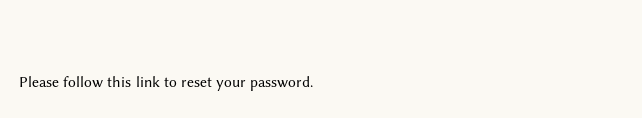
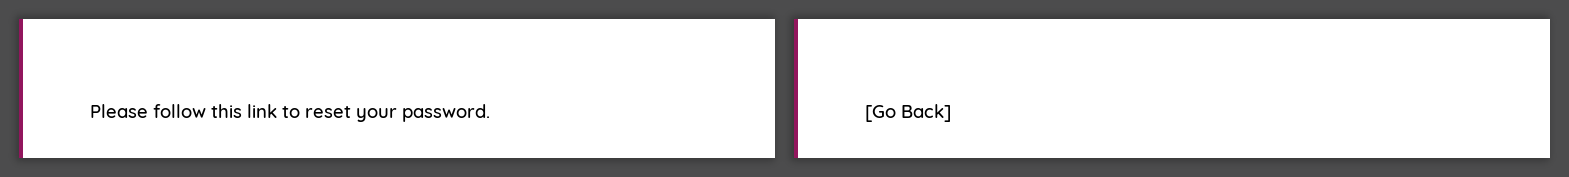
+ [Go Back]

